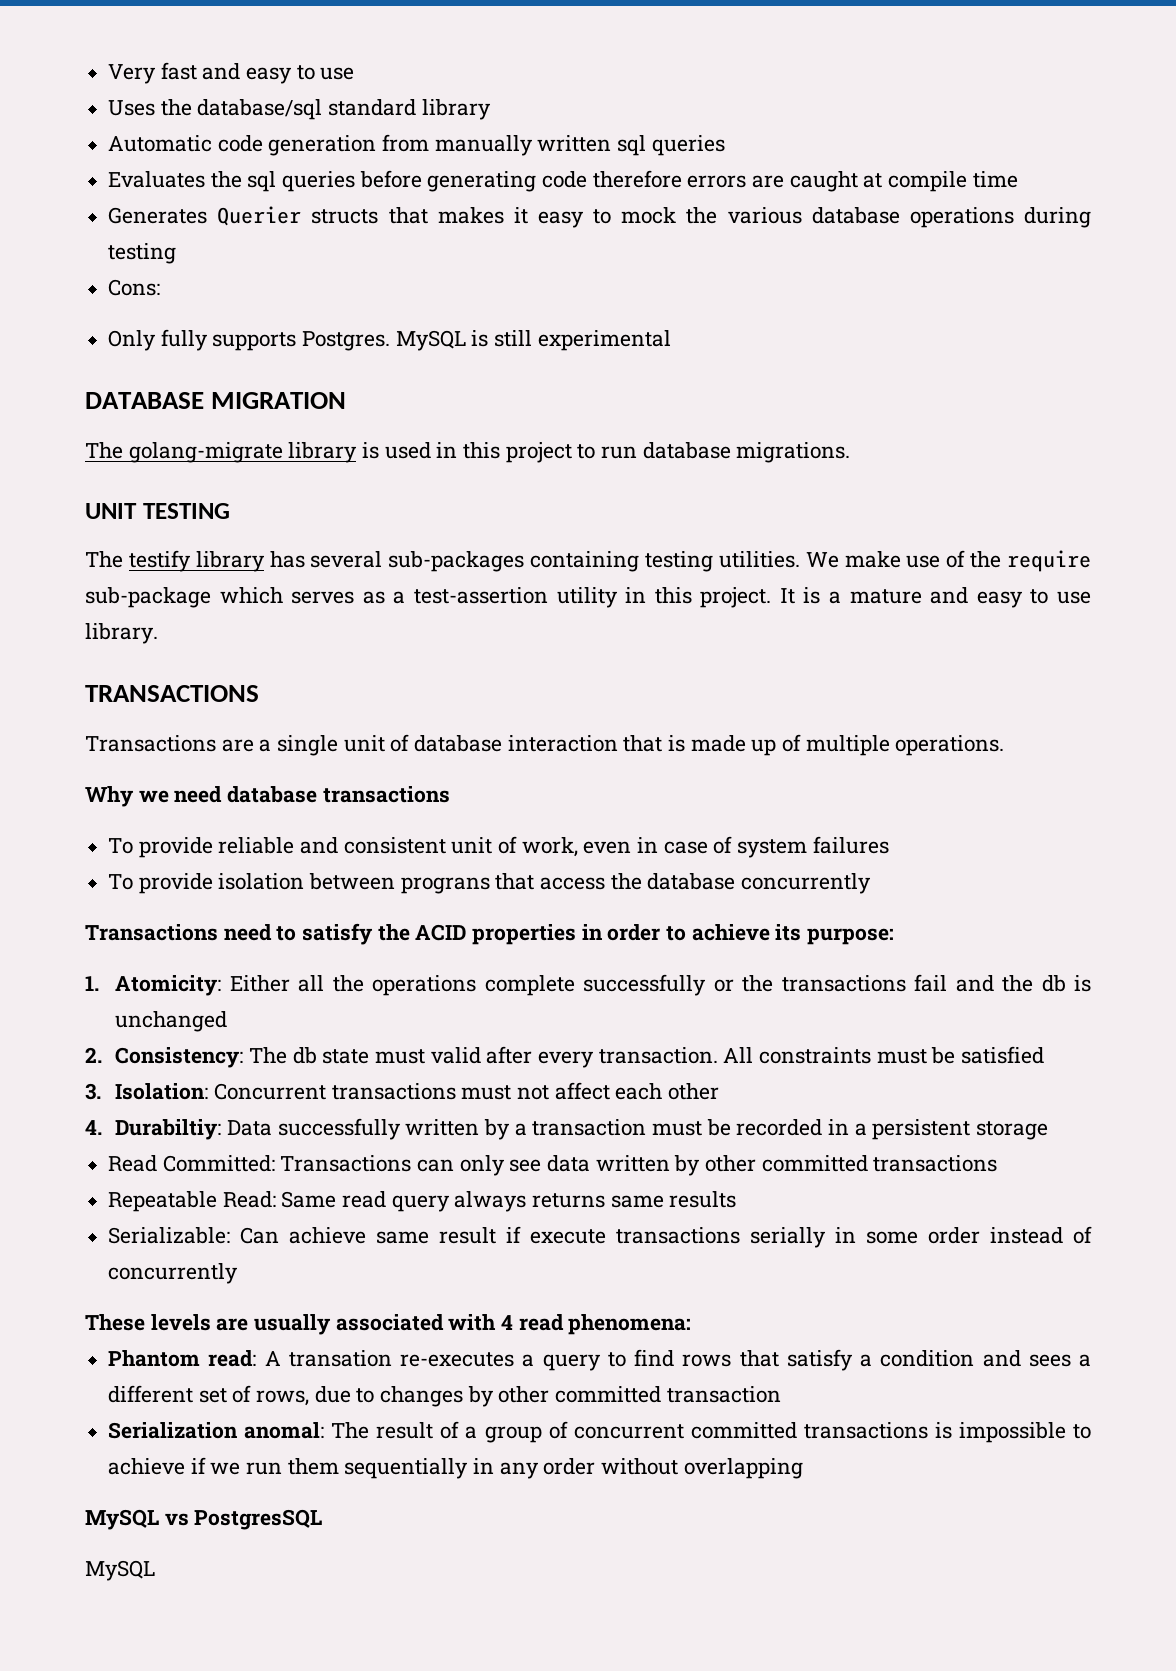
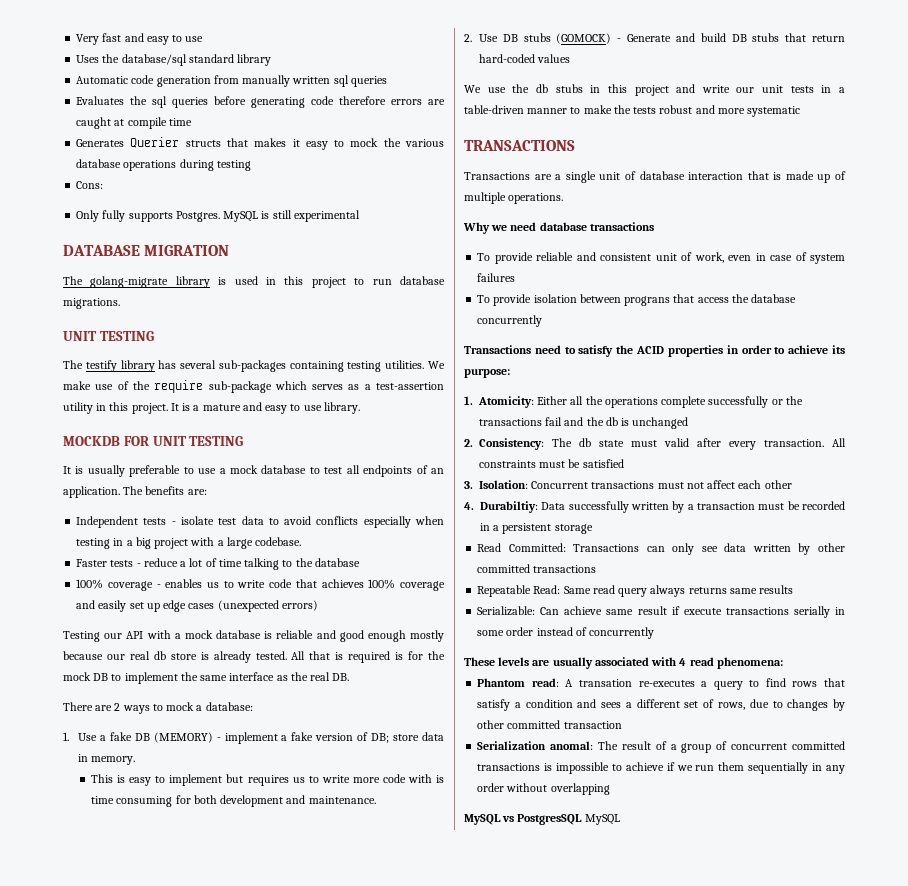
+ MOCKDB FOR UNIT TESTING
+ It is usually preferable to use a mock database to test all endpoints of an application. The benefits are:
+ Independent tests - isolate test data to avoid conflicts especially when testing in a big project with a large codebase.
+ Faster tests - reduce a lot of time talking to the database
+ 100% coverage - enables us to write code that achieves 100% coverage and easily set up edge cases (unexpected errors)
+ Testing our API with a mock database is reliable and good enough mostly because our real db store is already tested. All that is required is for the mock DB to implement the same interface as the real DB.
+ There are 2 ways to mock a database:
+ 1. Use a fake DB (MEMORY) - implement a fake version of DB; store data in memory.
+ This is easy to implement but requires us to write more code with is time consuming for both development and maintenance.
+ 2. Use DB stubs (GOMOCK) - Generate and build DB stubs that return hard-coded values
+ We use the db stubs in this project and write our unit tests in a table-driven manner to make the tests robust and more systematic
- MySQL vs PostgresSQL
- MySQL
+ MySQL vs PostgresSQL MySQL

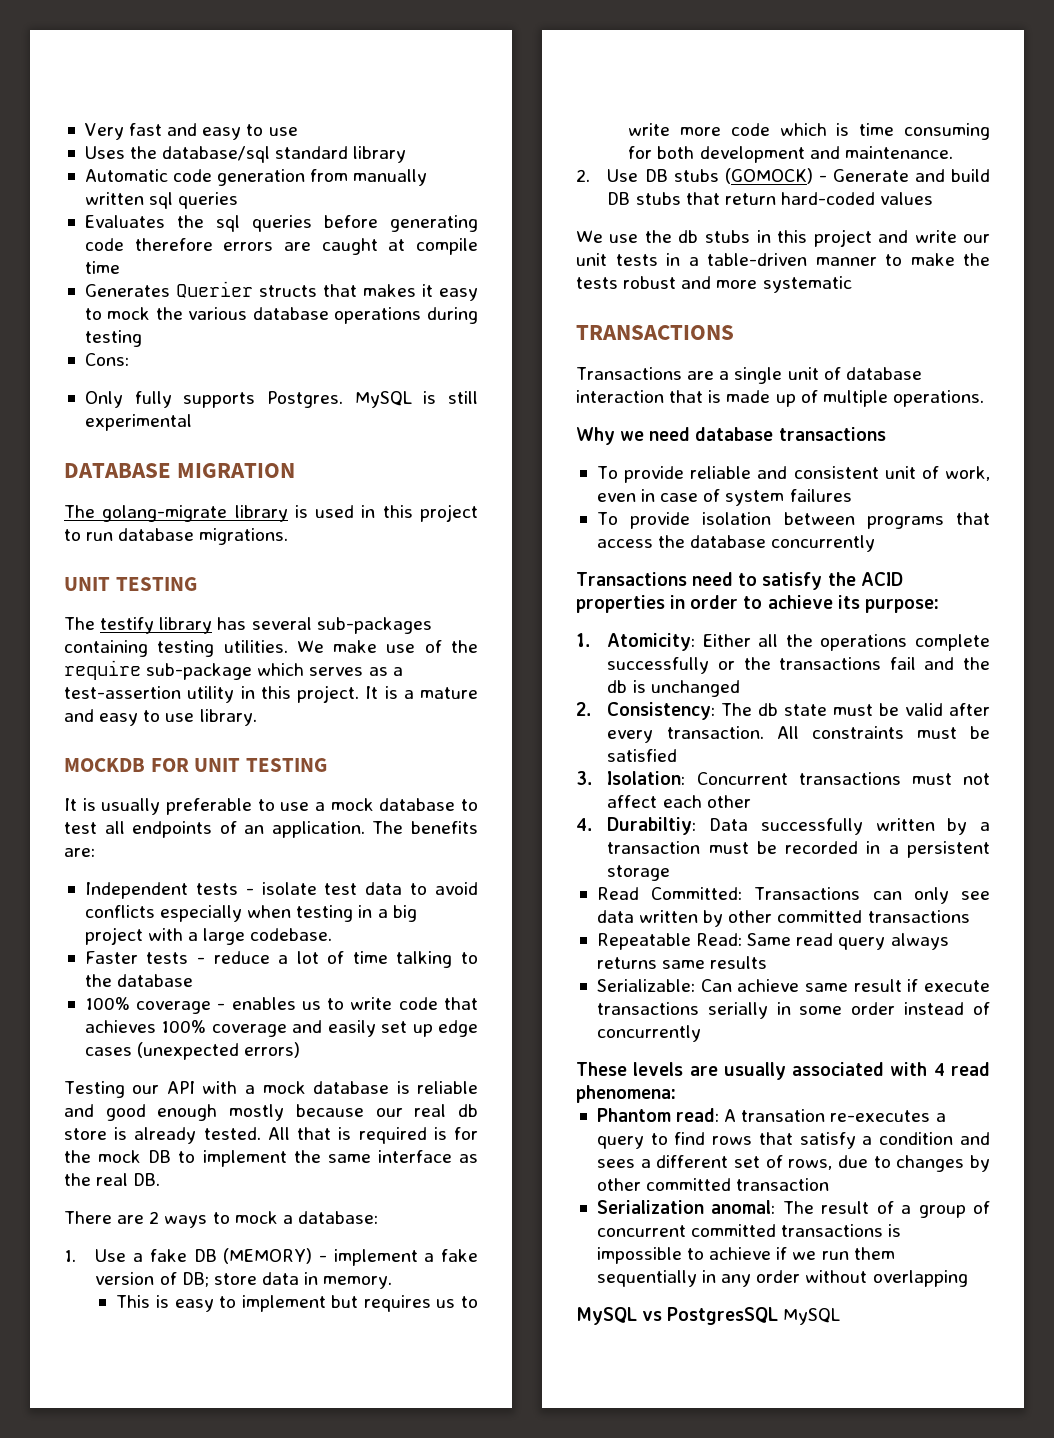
- This is easy to implement but requires us to write more code with is time consuming for both development and maintenance.
+ This is easy to implement but requires us to write more code which is time consuming for both development and maintenance.
- To provide isolation between prograns that access the database concurrently
+ To provide isolation between programs that access the database concurrently
- 2. Consistency: The db state must valid after every transaction.
+ 2. Consistency: The db state must be valid after every transaction.

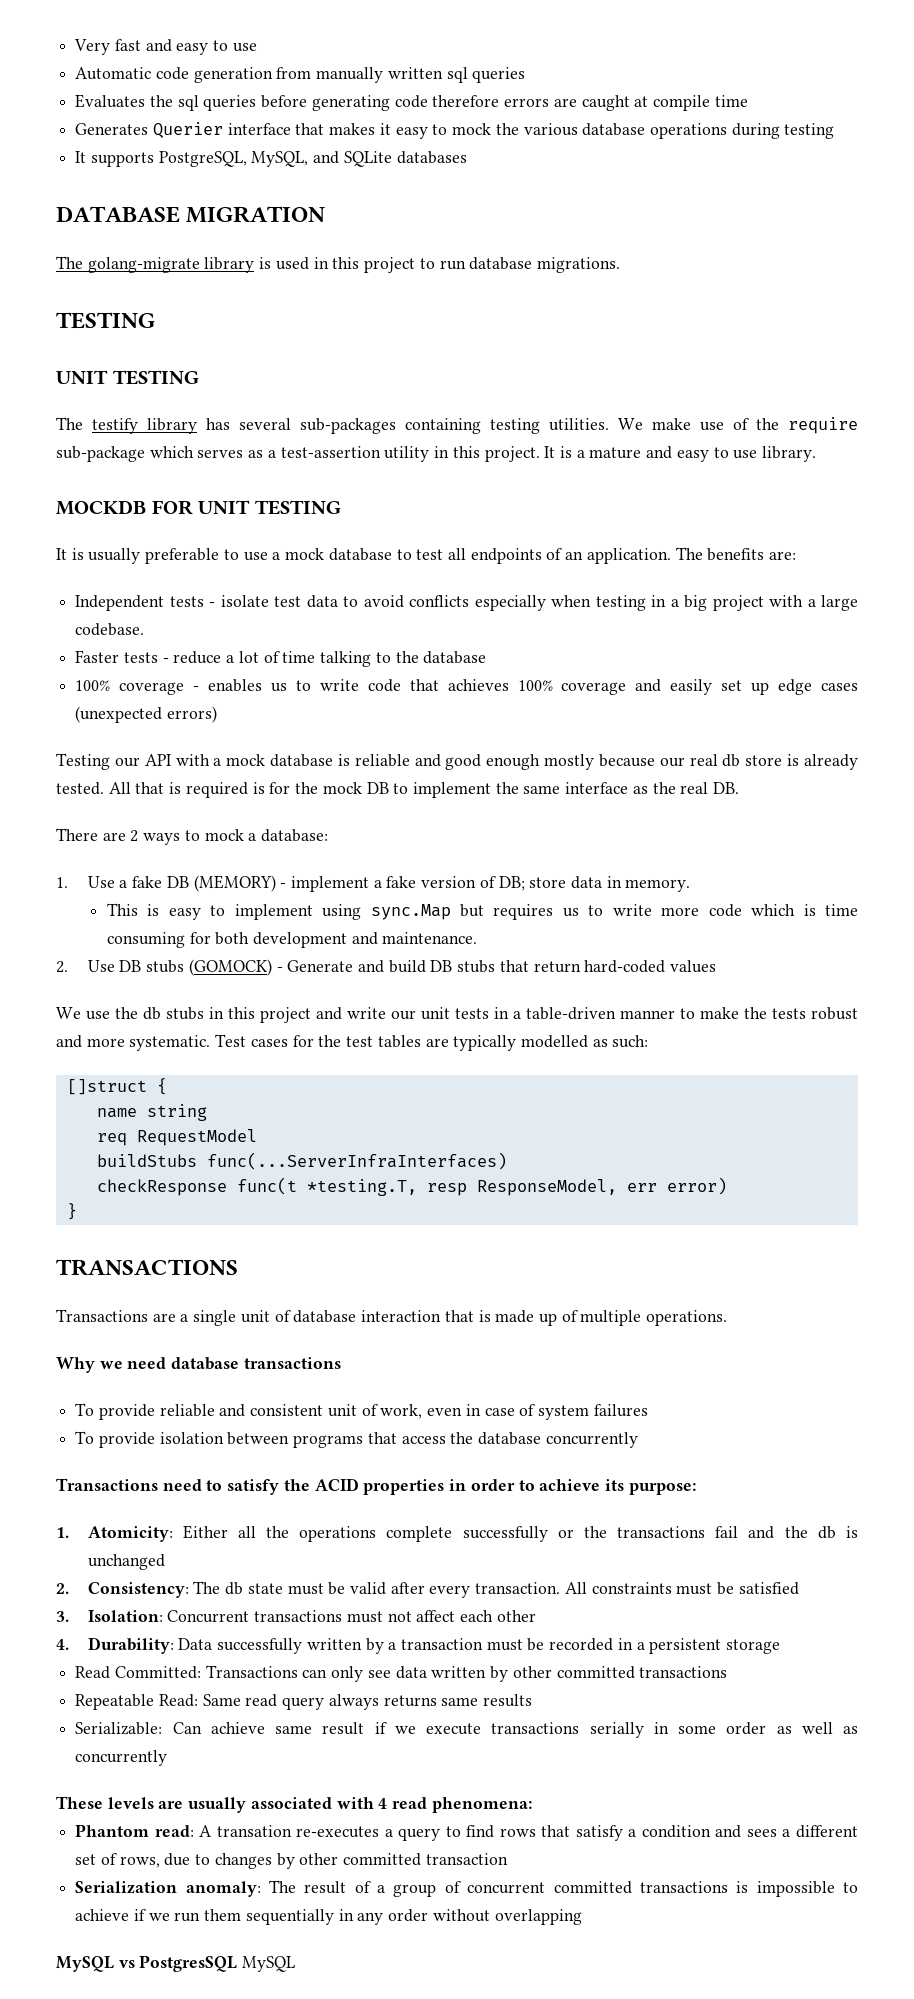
- Uses the database/sql standard library
- Generates Querier structs that makes it easy to mock the various database operations during testing
+ Generates Querier interface that makes it easy to mock the various database operations during testing
- Cons:
- Only fully supports Postgres. MySQL is still experimental
+ It supports PostgreSQL, MySQL, and SQLite databases
  The golang-migrate library is used in this project to run database migrations.
+ TESTING
- This is easy to implement but requires us to write more code which is time consuming for both development and maintenance.
+ This is easy to implement using sync.Map but requires us to write more code which is time consuming for both development and maintenance.
- We use the db stubs in this project and write our unit tests in a table-driven manner to make the tests robust and more systematic
+ We use the db stubs in this project and write our unit tests in a table-driven manner to make the tests robust and more systematic. Test cases for the test tables are typically modelled as such:
+ []struct {
+ name string
+ req RequestModel
+ buildStubs func(...ServerInfraInterfaces)
+ checkResponse func(t *testing.T, resp ResponseModel, err error)
+ }
- 4. Durabiltiy: Data successfully written by a transaction must be recorded in a persistent storage
+ 4. Durability: Data successfully written by a transaction must be recorded in a persistent storage
- Serializable: Can achieve same result if execute transactions serially in some order instead of concurrently
+ Serializable: Can achieve same result if we execute transactions serially in some order as well as concurrently
- Serialization anomal: The result of a group of concurrent committed transactions is impossible to achieve if we run them sequentially in any order without overlapping
+ Serialization anomaly: The result of a group of concurrent committed transactions is impossible to achieve if we run them sequentially in any order without overlapping

